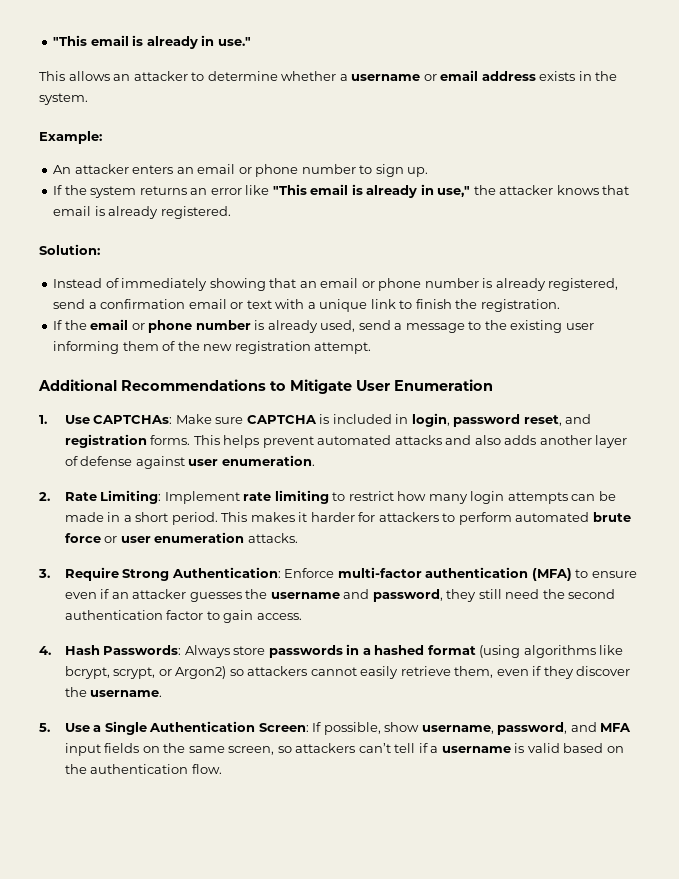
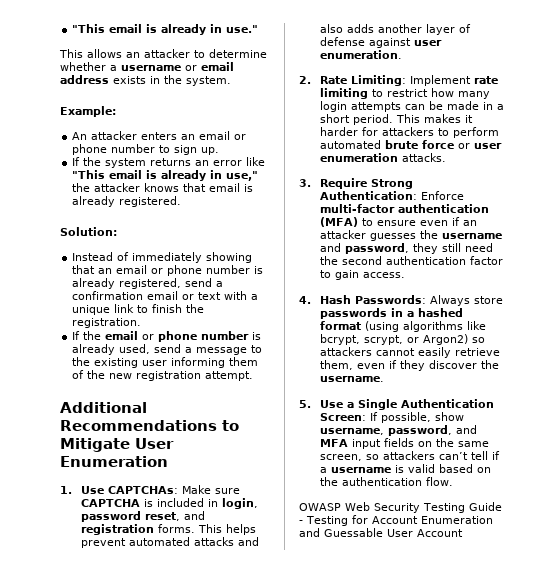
+ OWASP Web Security Testing Guide - Testing for Account Enumeration and Guessable User Account

